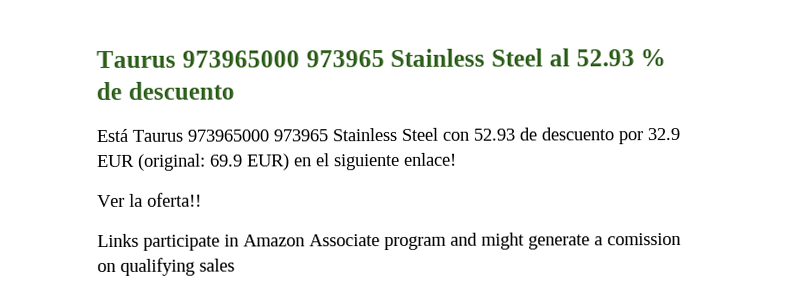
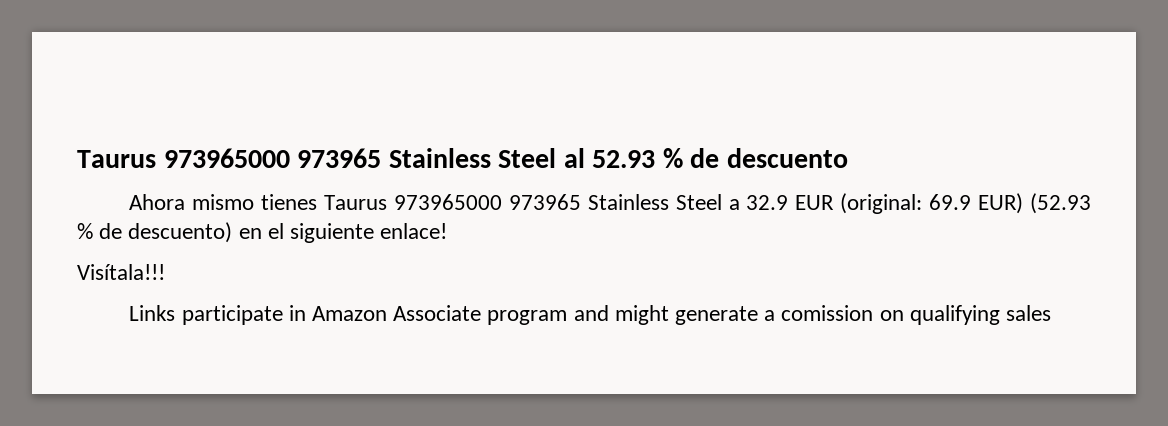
- Está Taurus 973965000 973965 Stainless Steel con 52.93 de descuento por 32.9 EUR (original: 69.9 EUR) en el siguiente enlace!
+ Ahora mismo tienes Taurus 973965000 973965 Stainless Steel a 32.9 EUR (original: 69.9 EUR) (52.93 % de descuento) en el siguiente enlace!
- Ver la oferta!!
+ Visítala!!!

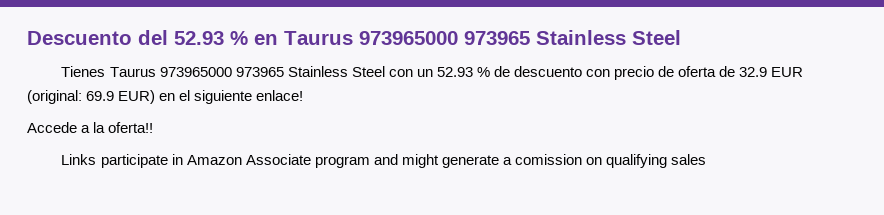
- Taurus 973965000 973965 Stainless Steel al 52.93 % de descuento
- Ahora mismo tienes Taurus 973965000 973965 Stainless Steel a 32.9 EUR (original: 69.9 EUR) (52.93 % de descuento) en el siguiente enlace!
+ Descuento del 52.93 % en Taurus 973965000 973965 Stainless Steel
+ Tienes Taurus 973965000 973965 Stainless Steel con un 52.93 % de descuento con precio de oferta de 32.9 EUR (original: 69.9 EUR) en el siguiente enlace!
- Visítala!!!
+ Accede a la oferta!!

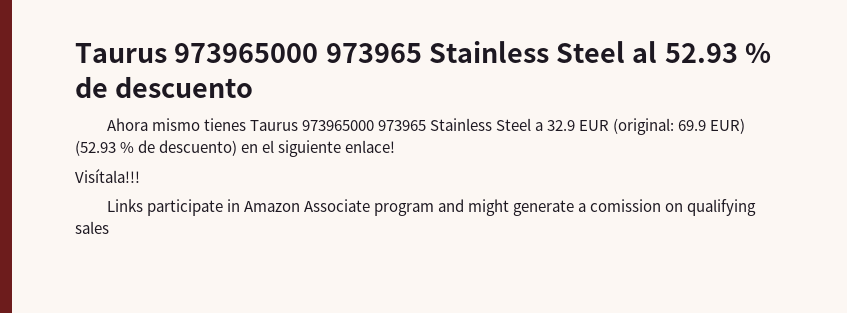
- Descuento del 52.93 % en Taurus 973965000 973965 Stainless Steel
- Tienes Taurus 973965000 973965 Stainless Steel con un 52.93 % de descuento con precio de oferta de 32.9 EUR (original: 69.9 EUR) en el siguiente enlace!
+ Taurus 973965000 973965 Stainless Steel al 52.93 % de descuento
+ Ahora mismo tienes Taurus 973965000 973965 Stainless Steel a 32.9 EUR (original: 69.9 EUR) (52.93 % de descuento) en el siguiente enlace!
- Accede a la oferta!!
+ Visítala!!!

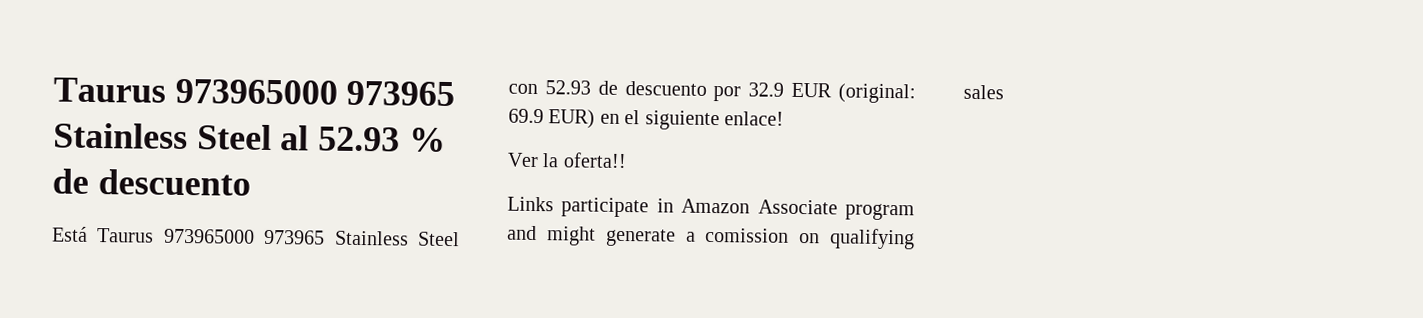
- Ahora mismo tienes Taurus 973965000 973965 Stainless Steel a 32.9 EUR (original: 69.9 EUR) (52.93 % de descuento) en el siguiente enlace!
+ Está Taurus 973965000 973965 Stainless Steel con 52.93 de descuento por 32.9 EUR (original: 69.9 EUR) en el siguiente enlace!
- Visítala!!!
+ Ver la oferta!!

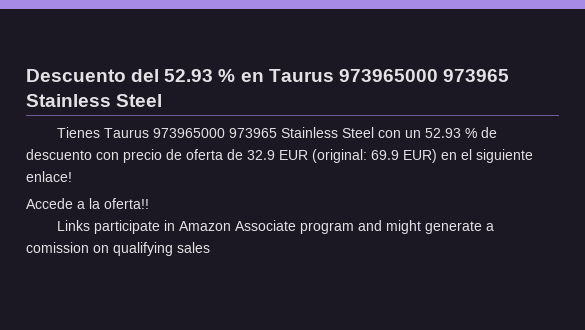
- Taurus 973965000 973965 Stainless Steel al 52.93 % de descuento
- Está Taurus 973965000 973965 Stainless Steel con 52.93 de descuento por 32.9 EUR (original: 69.9 EUR) en el siguiente enlace!
+ Descuento del 52.93 % en Taurus 973965000 973965 Stainless Steel
+ Tienes Taurus 973965000 973965 Stainless Steel con un 52.93 % de descuento con precio de oferta de 32.9 EUR (original: 69.9 EUR) en el siguiente enlace!
- Ver la oferta!!
+ Accede a la oferta!!

